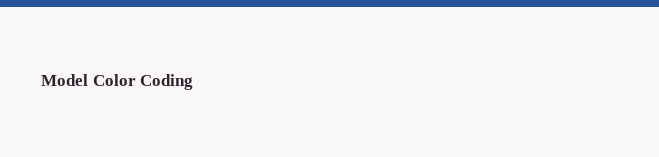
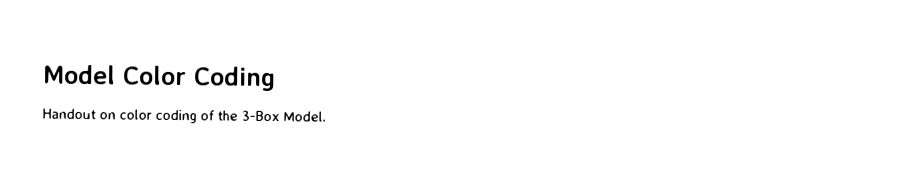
+ Handout on color coding of the 3-Box Model.

